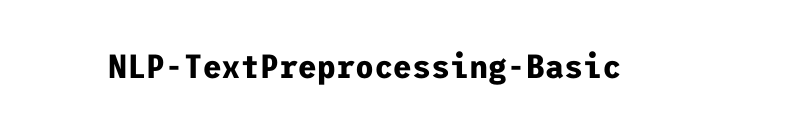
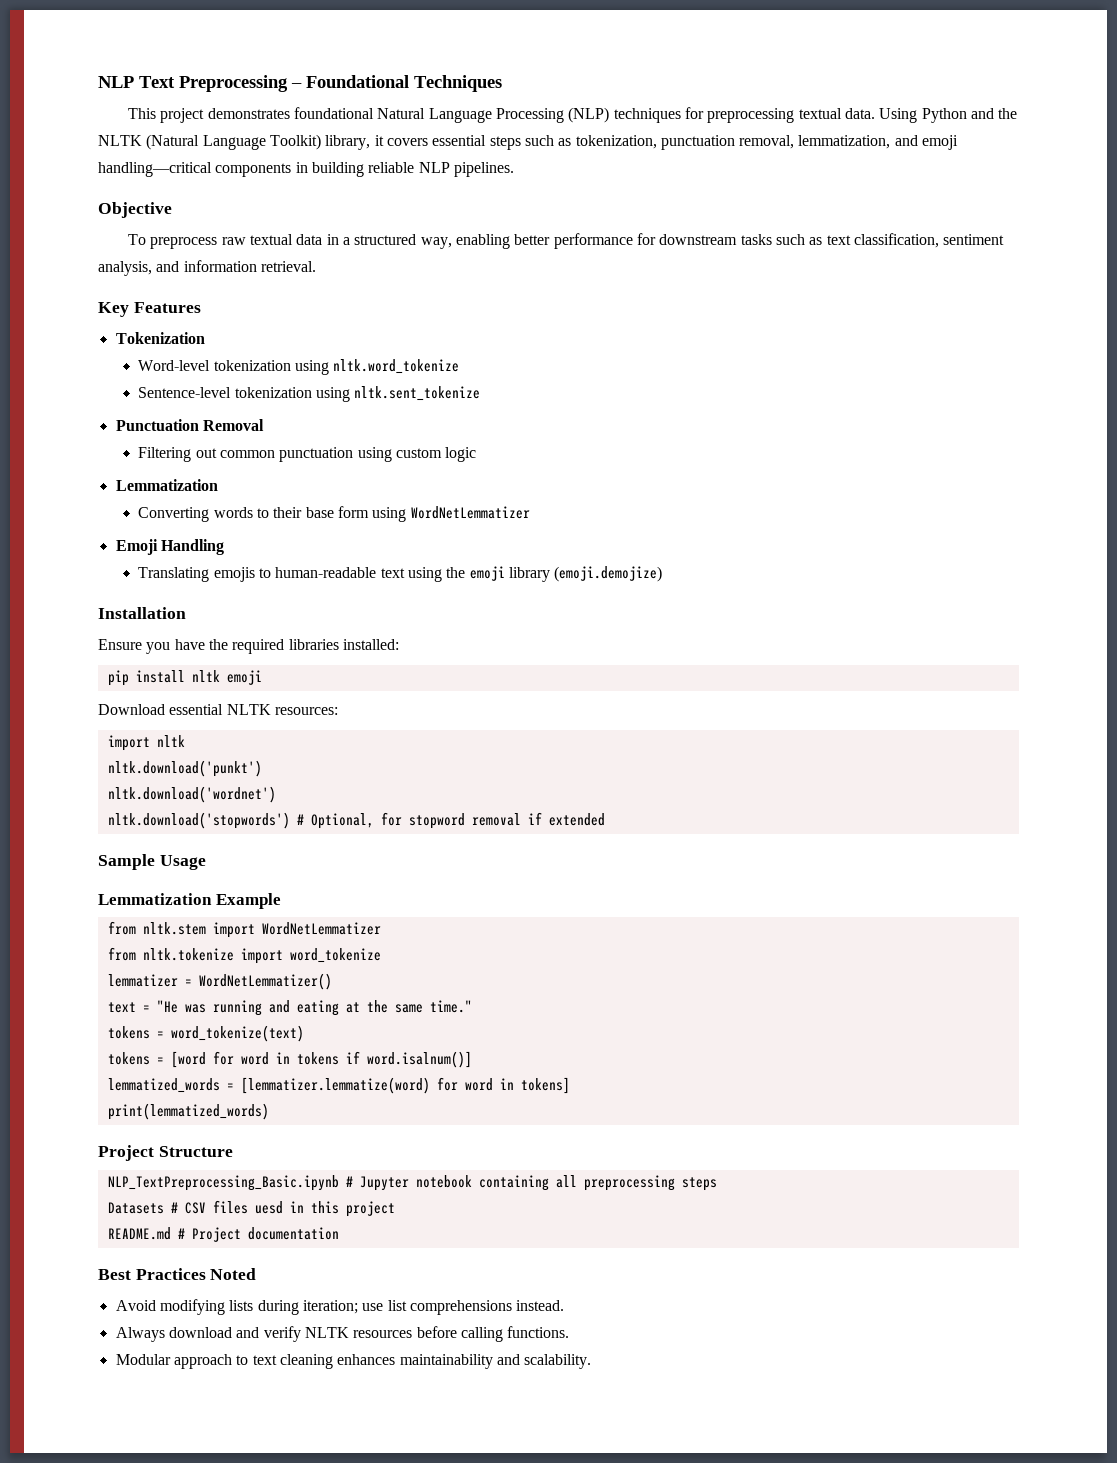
- NLP-TextPreprocessing-Basic
+ NLP Text Preprocessing – Foundational Techniques
+ This project demonstrates foundational Natural Language Processing (NLP) techniques for preprocessing textual data. Using Python and the NLTK (Natural Language Toolkit) library, it covers essential steps such as tokenization, punctuation removal, lemmatization, and emoji handling—critical components in building reliable NLP pipelines.
+ Objective
+ To preprocess raw textual data in a structured way, enabling better performance for downstream tasks such as text classification, sentiment analysis, and information retrieval.
+ Key Features
+ Tokenization
+ Word-level tokenization using nltk.word_tokenize
+ Sentence-level tokenization using nltk.sent_tokenize
+ Punctuation Removal
+ Filtering out common punctuation using custom logic
+ Lemmatization
+ Converting words to their base form using WordNetLemmatizer
+ Emoji Handling
+ Translating emojis to human-readable text using the emoji library (emoji.demojize)
+ Installation
+ Ensure you have the required libraries installed:
+ pip install nltk emoji
+ Download essential NLTK resources:
+ import nltk
+ nltk.download('punkt')
+ nltk.download('wordnet')
+ nltk.download('stopwords') # Optional, for stopword removal if extended
+ Sample Usage
+ Lemmatization Example
+ from nltk.stem import WordNetLemmatizer
+ from nltk.tokenize import word_tokenize
+ lemmatizer = WordNetLemmatizer()
+ text = "He was running and eating at the same time."
+ tokens = word_tokenize(text)
+ tokens = [word for word in tokens if word.isalnum()]
+ lemmatized_words = [lemmatizer.lemmatize(word) for word in tokens]
+ print(lemmatized_words)
+ Project Structure
+ NLP_TextPreprocessing_Basic.ipynb # Jupyter notebook containing all preprocessing steps
+ Datasets # CSV files uesd in this project
+ README.md # Project documentation
+ Best Practices Noted
+ Avoid modifying lists during iteration; use list comprehensions instead.
+ Always download and verify NLTK resources before calling functions.
+ Modular approach to text cleaning enhances maintainability and scalability.

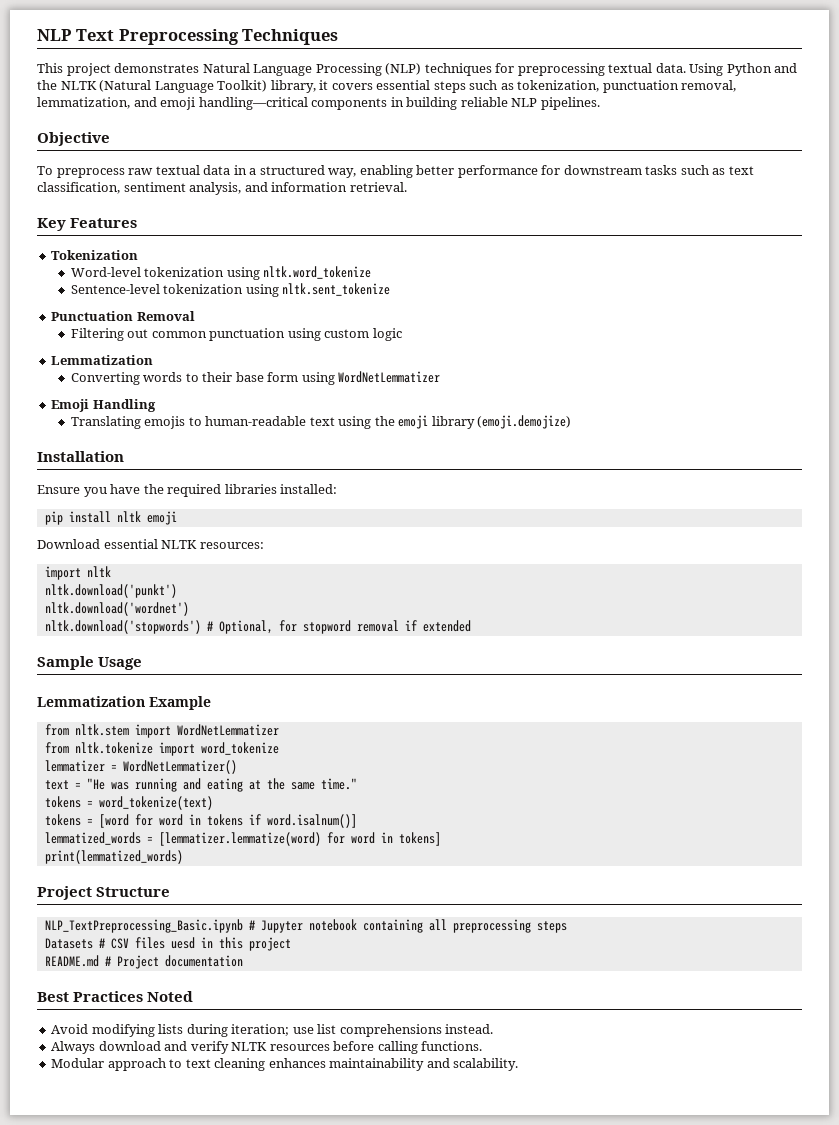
- NLP Text Preprocessing – Foundational Techniques
+ NLP Text Preprocessing Techniques
- This project demonstrates foundational Natural Language Processing (NLP) techniques for preprocessing textual data.
+ This project demonstrates Natural Language Processing (NLP) techniques for preprocessing textual data.

